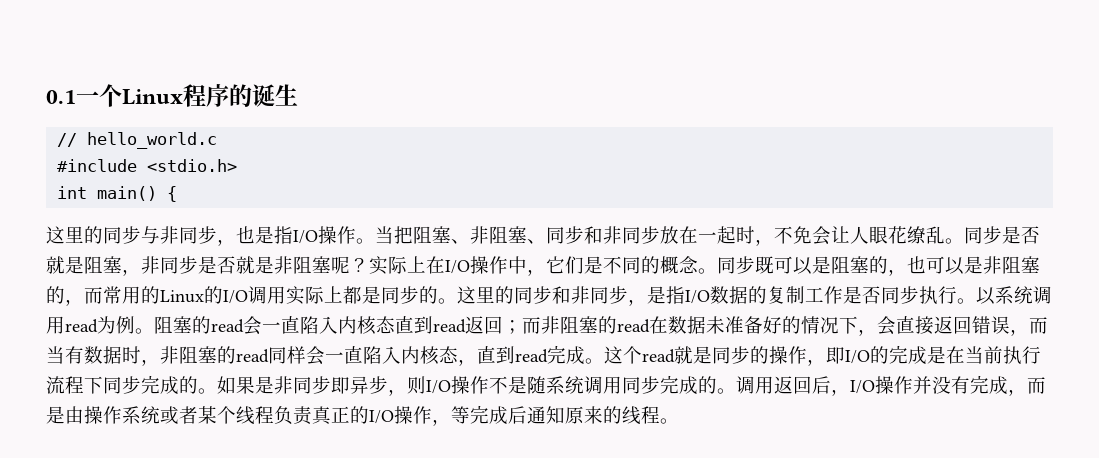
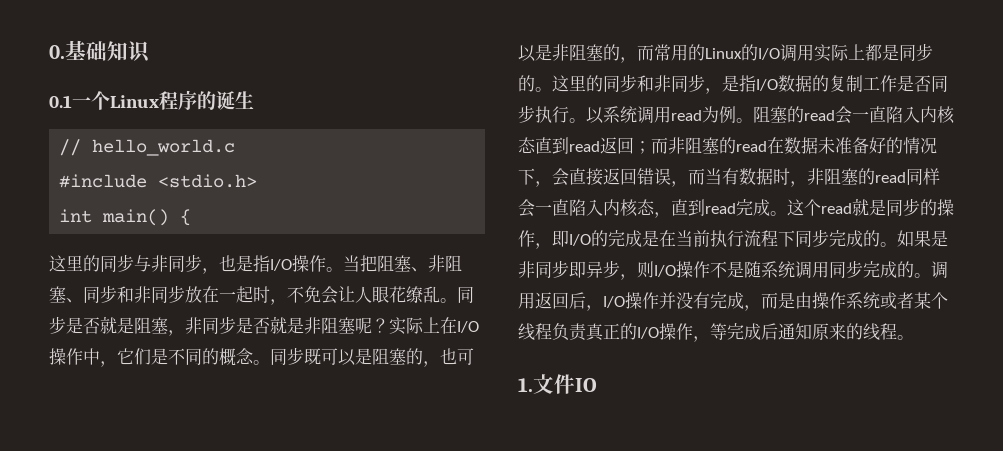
+ 0.基础知识
+ 1.文件IO

